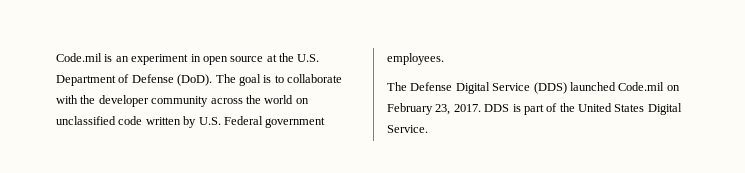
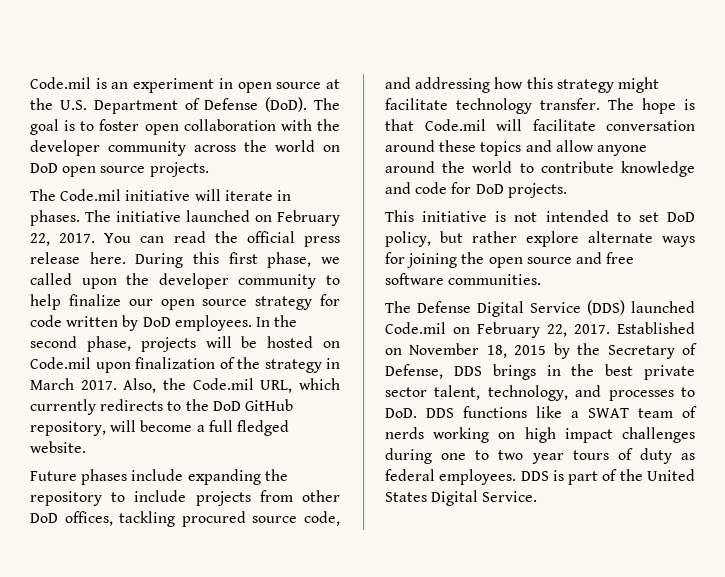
- The goal is to collaborate with the developer community across the world on unclassified code written by U.S. Federal government employees.
+ The goal is to foster open collaboration with the developer community across the world on DoD open source projects.
+ The Code.mil initiative will iterate in phases. The initiative launched on February 22, 2017. You can read the official press release here. During this first phase, we called upon the developer community to help finalize our open source strategy for code written by DoD employees. In the second phase, projects will be hosted on Code.mil upon finalization of the strategy in March 2017. Also, the Code.mil URL, which currently redirects to the DoD GitHub repository, will become a full fledged website.
+ Future phases include expanding the repository to include projects from other DoD offices, tackling procured source code, and addressing how this strategy might facilitate technology transfer. The hope is that Code.mil will facilitate conversation around these topics and allow anyone around the world to contribute knowledge and code for DoD projects.
+ This initiative is not intended to set DoD policy, but rather explore alternate ways for joining the open source and free software communities.
- The Defense Digital Service (DDS) launched Code.mil on February 23, 2017.
+ The Defense Digital Service (DDS) launched Code.mil on February 22, 2017. Established on November 18, 2015 by the Secretary of Defense, DDS brings in the best private sector talent, technology, and processes to DoD. DDS functions like a SWAT team of nerds working on high impact challenges during one to two year tours of duty as federal employees.

